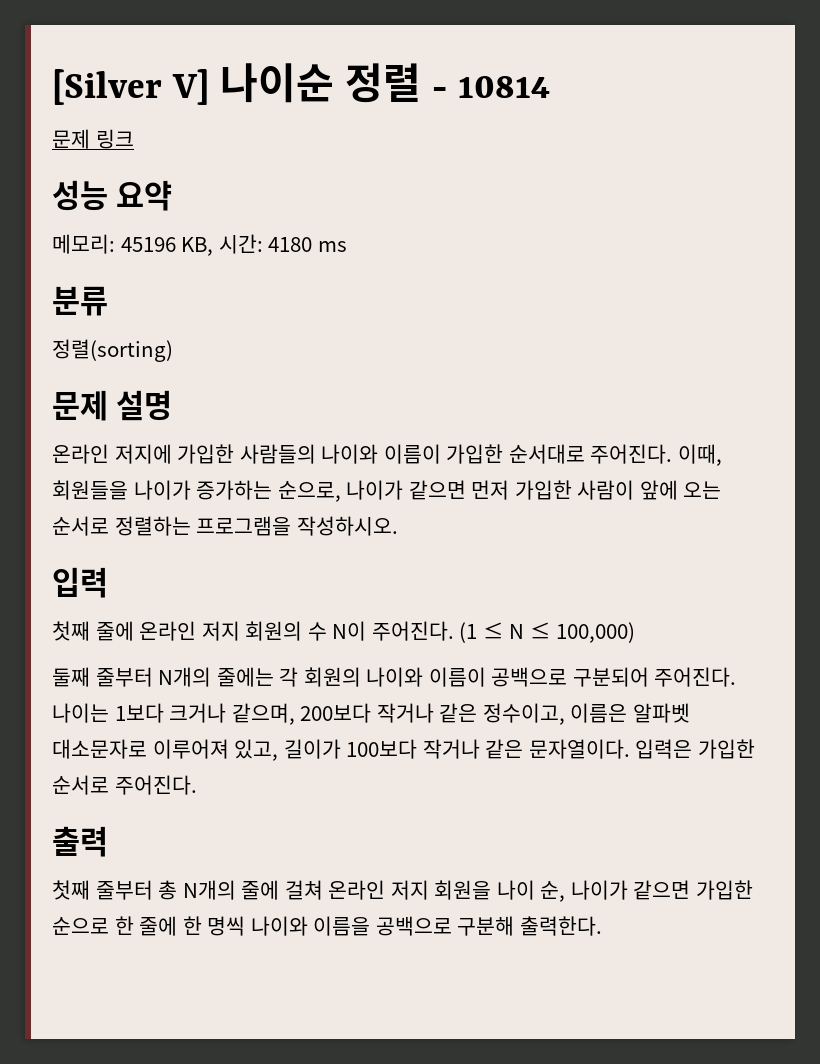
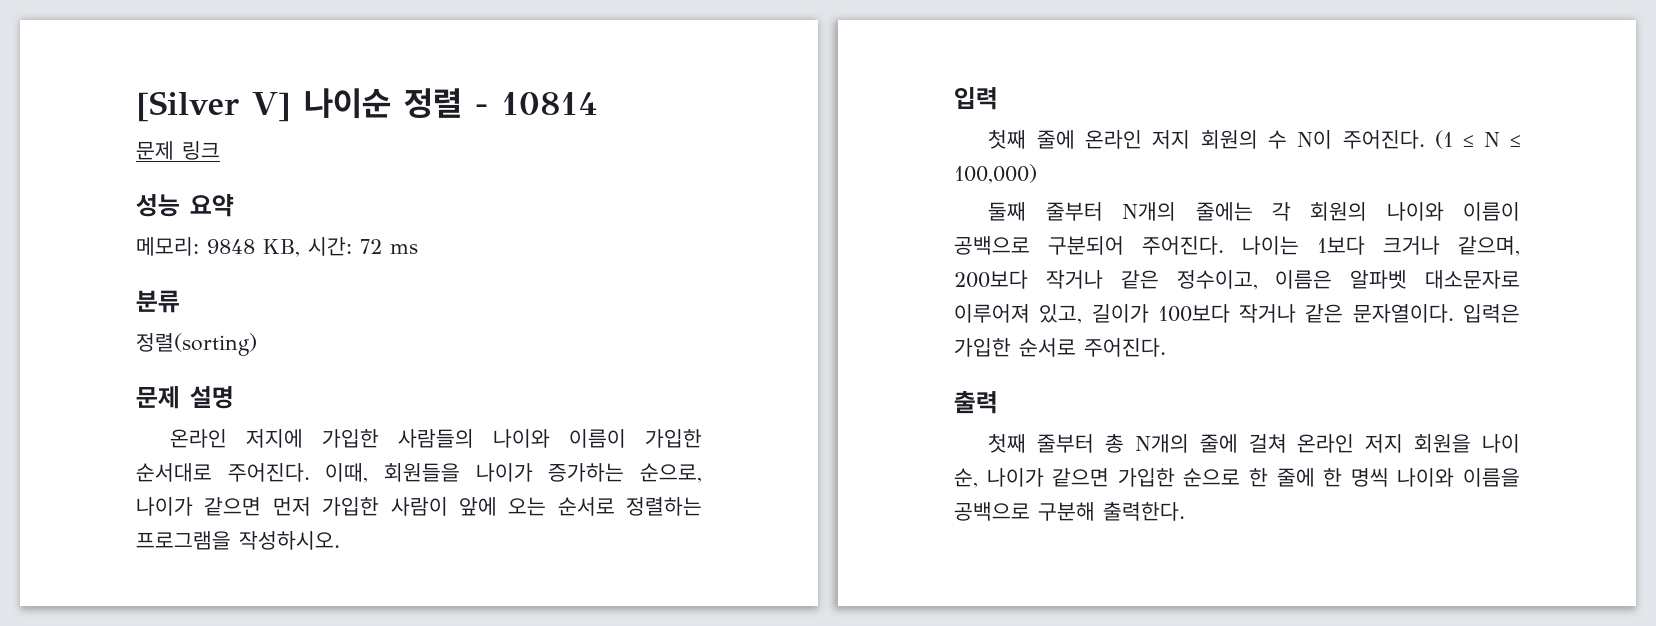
- 메모리: 45196 KB, 시간: 4180 ms
+ 메모리: 9848 KB, 시간: 72 ms

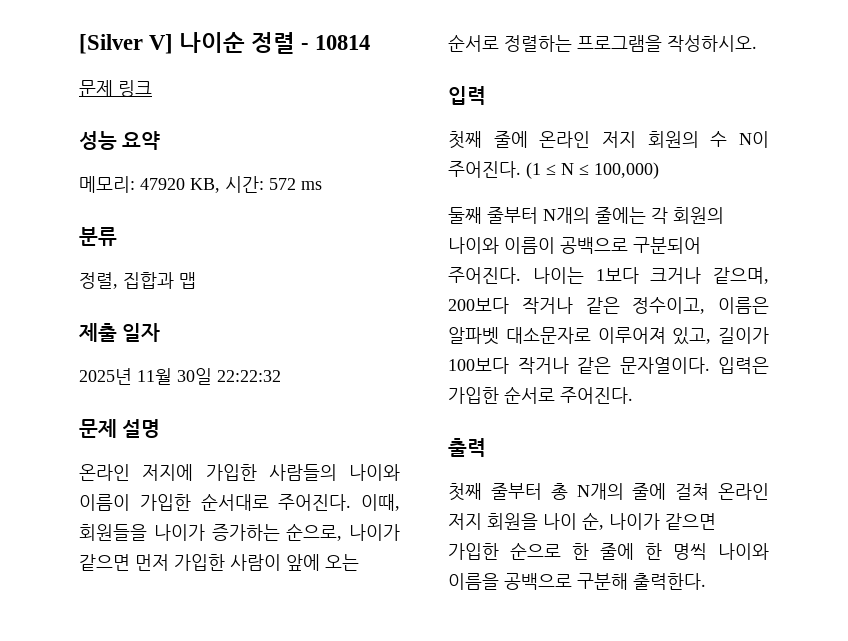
- 메모리: 9848 KB, 시간: 72 ms
+ 메모리: 47920 KB, 시간: 572 ms
- 정렬(sorting)
+ 정렬, 집합과 맵
+ 제출 일자
+ 2025년 11월 30일 22:22:32

